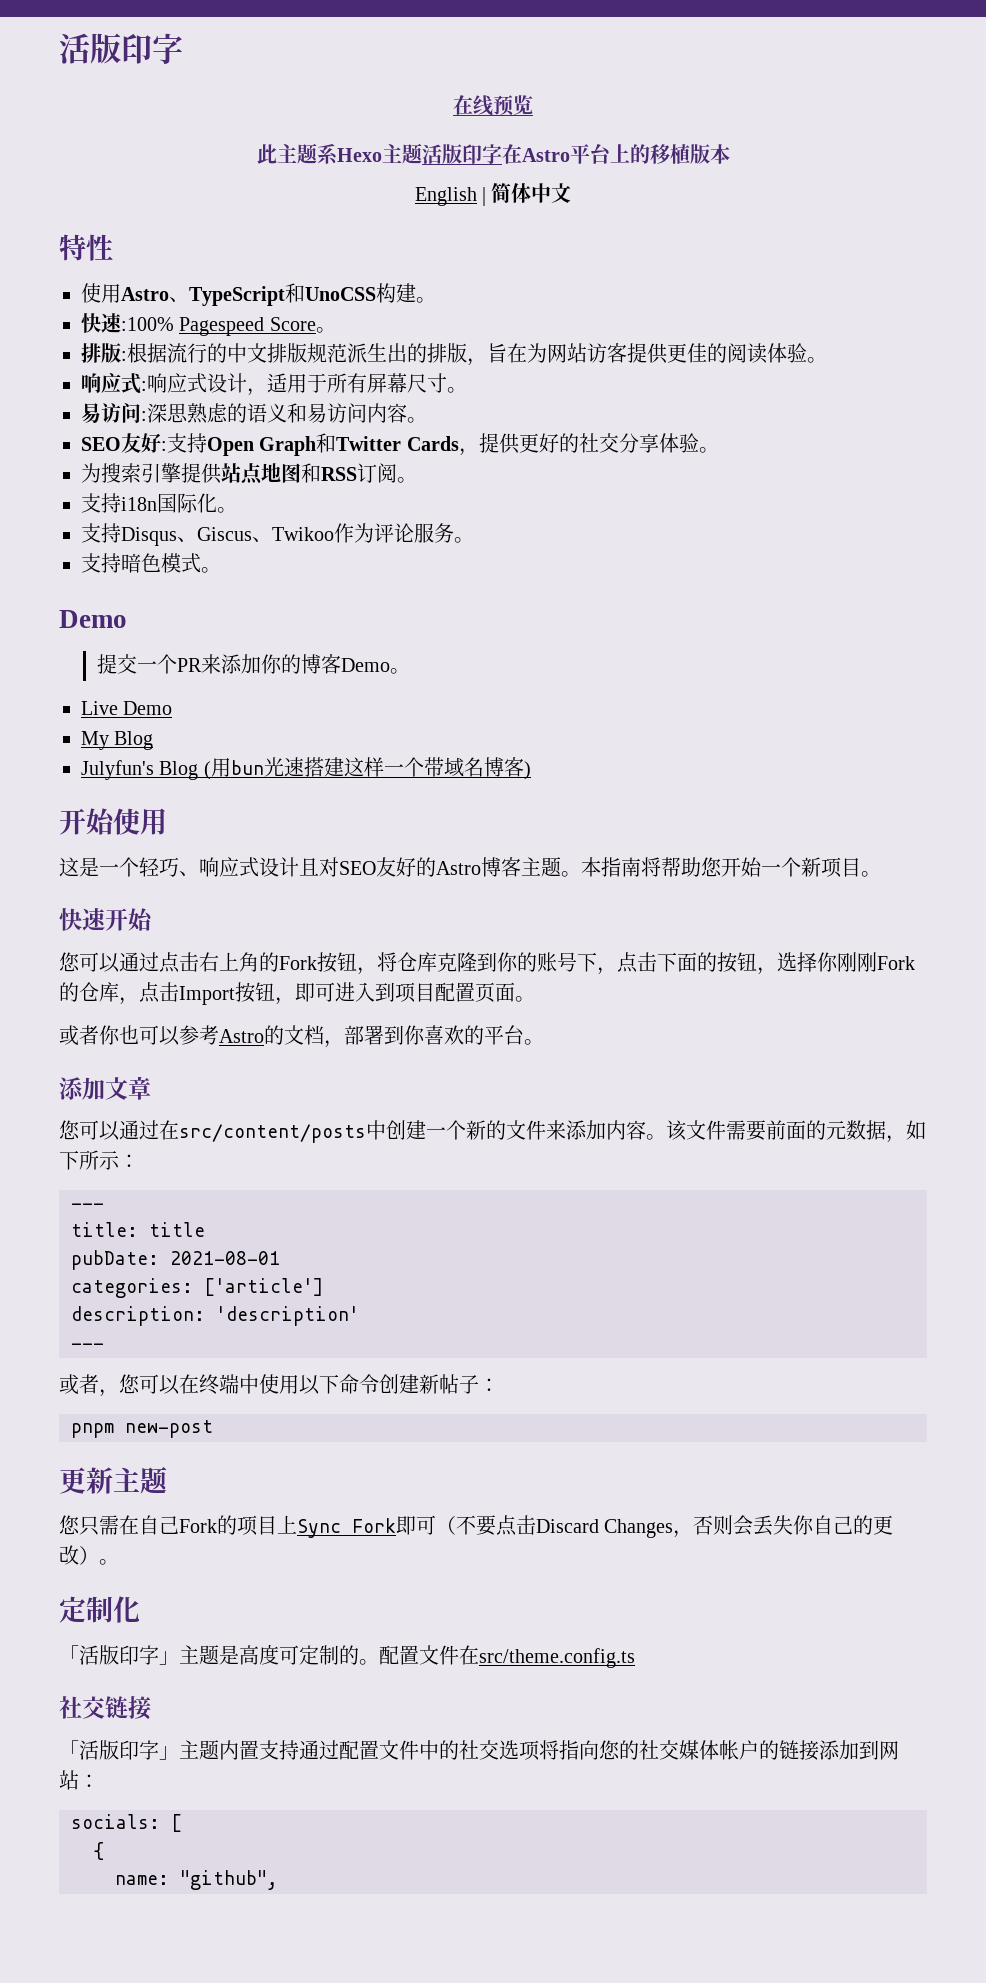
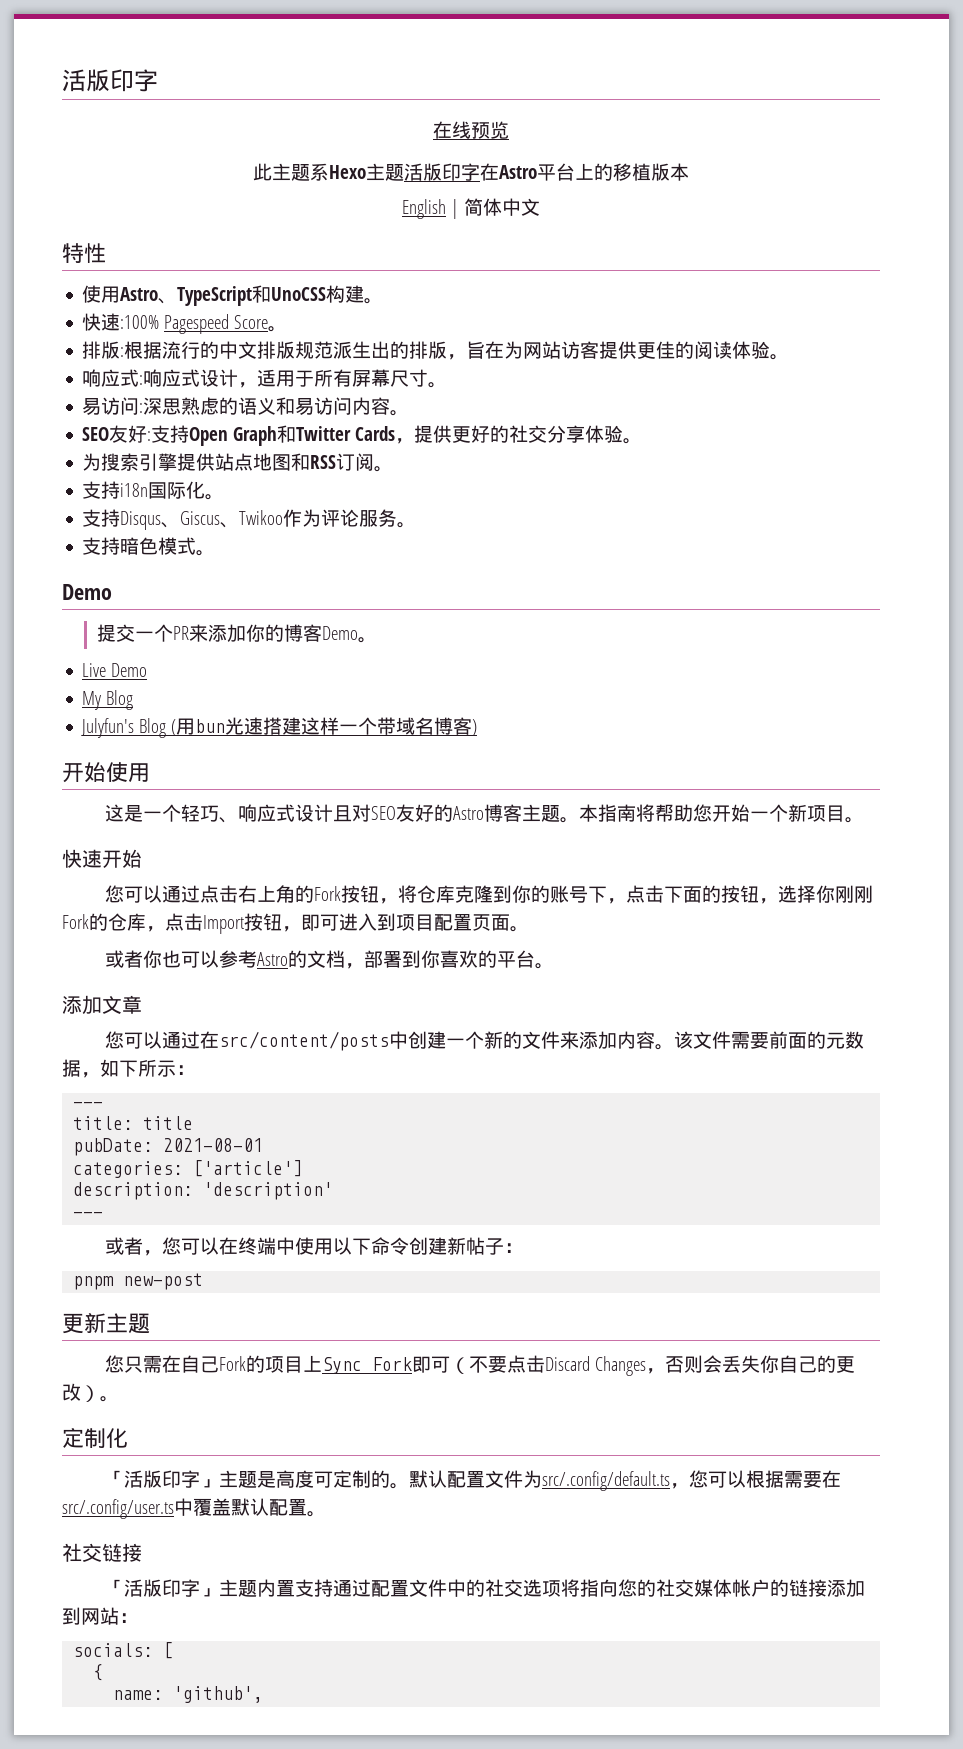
- 配置文件在src/theme.config.ts
+ 默认配置文件为src/.config/default.ts，您可以根据需要在src/.config/user.ts中覆盖默认配置。
- name: "github",
+ name: 'github',

